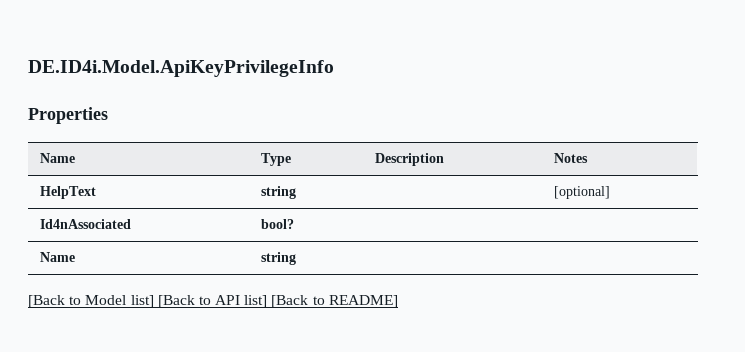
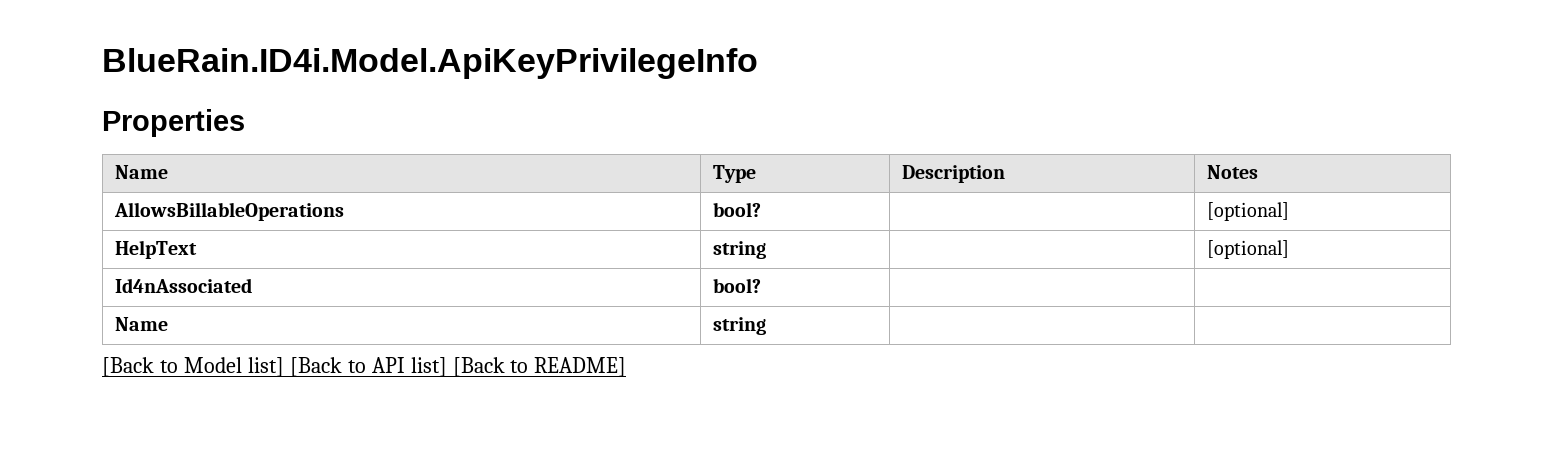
- DE.ID4i.Model.ApiKeyPrivilegeInfo
+ BlueRain.ID4i.Model.ApiKeyPrivilegeInfo
+ AllowsBillableOperations | bool? | | [optional]

